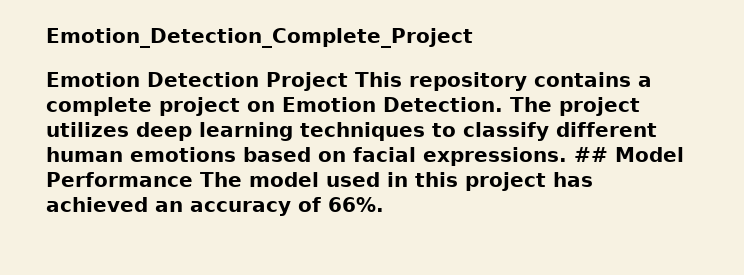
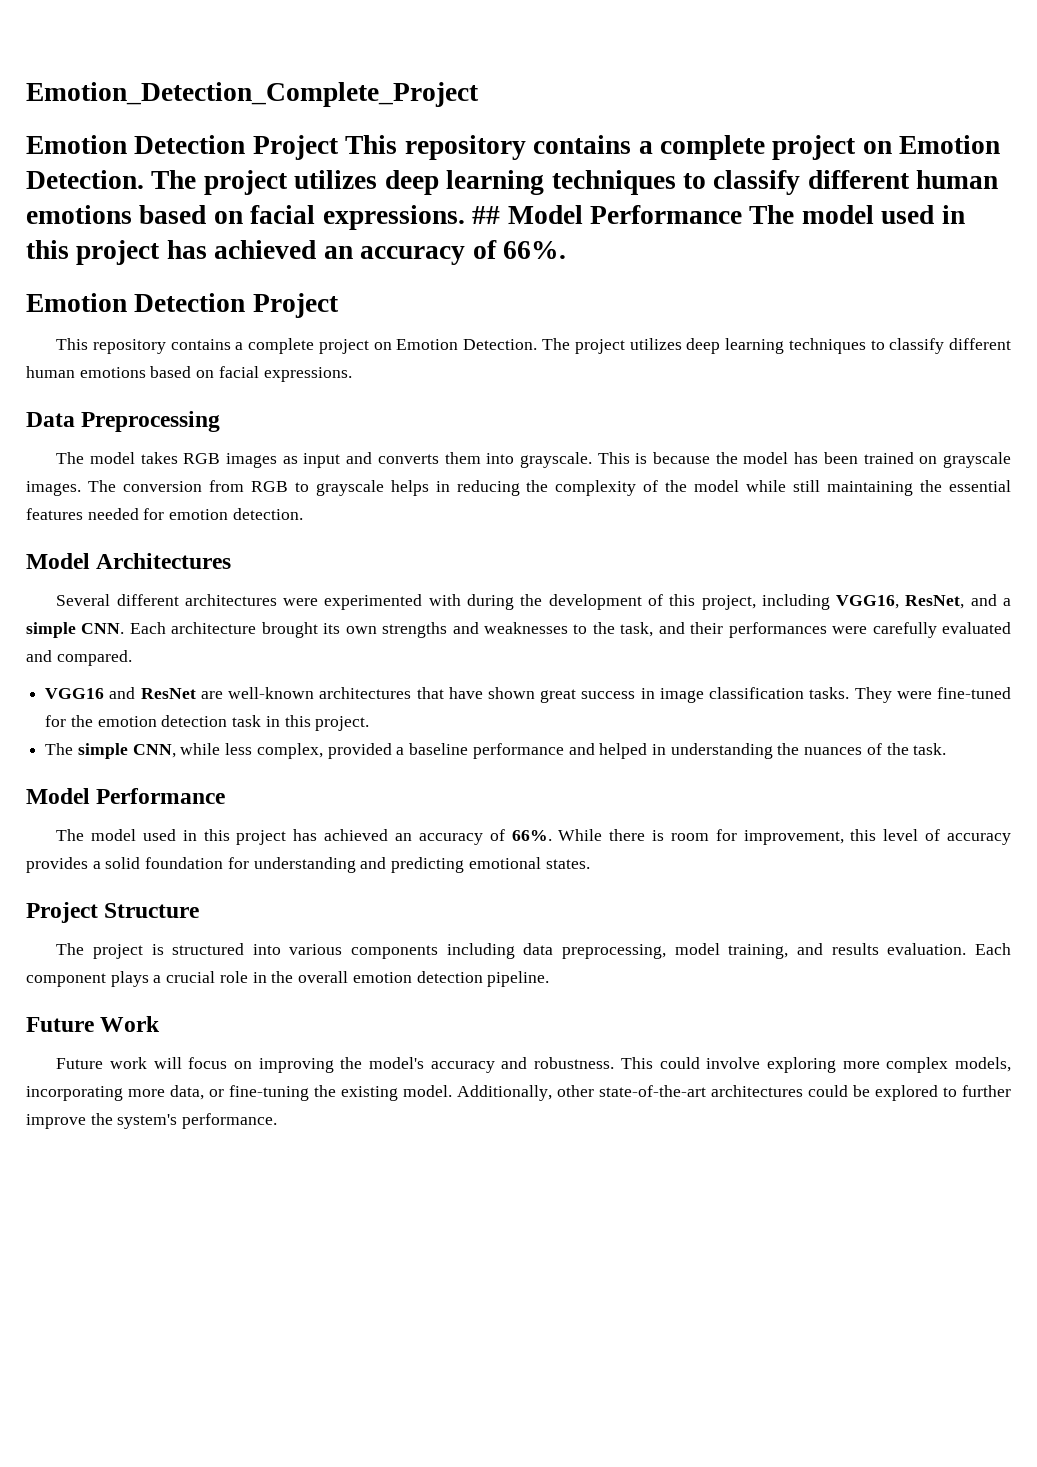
  ## Model Performance The model used in this project has achieved an accuracy of 66%.
+ Emotion Detection Project
+ This repository contains a complete project on Emotion Detection. The project utilizes deep learning techniques to classify different human emotions based on facial expressions.
+ Data Preprocessing
+ The model takes RGB images as input and converts them into grayscale. This is because the model has been trained on grayscale images. The conversion from RGB to grayscale helps in reducing the complexity of the model while still maintaining the essential features needed for emotion detection.
+ Model Architectures
+ Several different architectures were experimented with during the development of this project, including VGG16, ResNet, and a simple CNN. Each architecture brought its own strengths and weaknesses to the task, and their performances were carefully evaluated and compared.
+ VGG16 and ResNet are well-known architectures that have shown great success in image classification tasks. They were fine-tuned for the emotion detection task in this project.
+ The simple CNN, while less complex, provided a baseline performance and helped in understanding the nuances of the task.
+ Model Performance
+ The model used in this project has achieved an accuracy of 66%. While there is room for improvement, this level of accuracy provides a solid foundation for understanding and predicting emotional states.
+ Project Structure
+ The project is structured into various components including data preprocessing, model training, and results evaluation. Each component plays a crucial role in the overall emotion detection pipeline.
+ Future Work
+ Future work will focus on improving the model's accuracy and robustness. This could involve exploring more complex models, incorporating more data, or fine-tuning the existing model. Additionally, other state-of-the-art architectures could be explored to further improve the system's performance.

